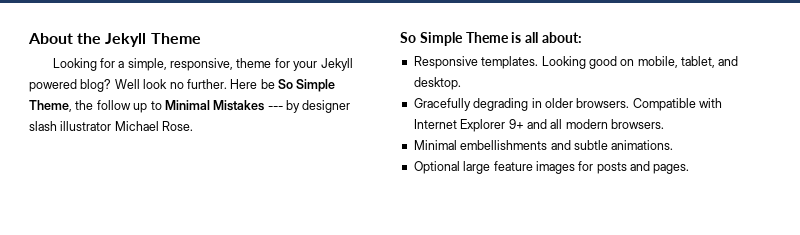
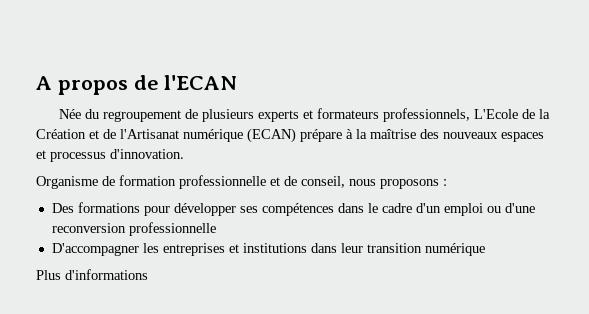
- About the Jekyll Theme
- Looking for a simple, responsive, theme for your Jekyll powered blog? Well look no further. Here be So Simple Theme, the follow up to Minimal Mistakes --- by designer slash illustrator Michael Rose.
- So Simple Theme is all about:
- Responsive templates. Looking good on mobile, tablet, and desktop.
- Gracefully degrading in older browsers. Compatible with Internet Explorer 9+ and all modern browsers.
- Minimal embellishments and subtle animations.
- Optional large feature images for posts and pages.
+ A propos de l'ECAN
+ Née du regroupement de plusieurs experts et formateurs professionnels, L'Ecole de la Création et de l'Artisanat numérique (ECAN) prépare à la maîtrise des nouveaux espaces et processus d'innovation.
+ Organisme de formation professionnelle et de conseil, nous proposons :
+ Des formations pour développer ses compétences dans le cadre d'un emploi ou d'une reconversion professionnelle
+ D'accompagner les entreprises et institutions dans leur transition numérique
+ Plus d'informations

